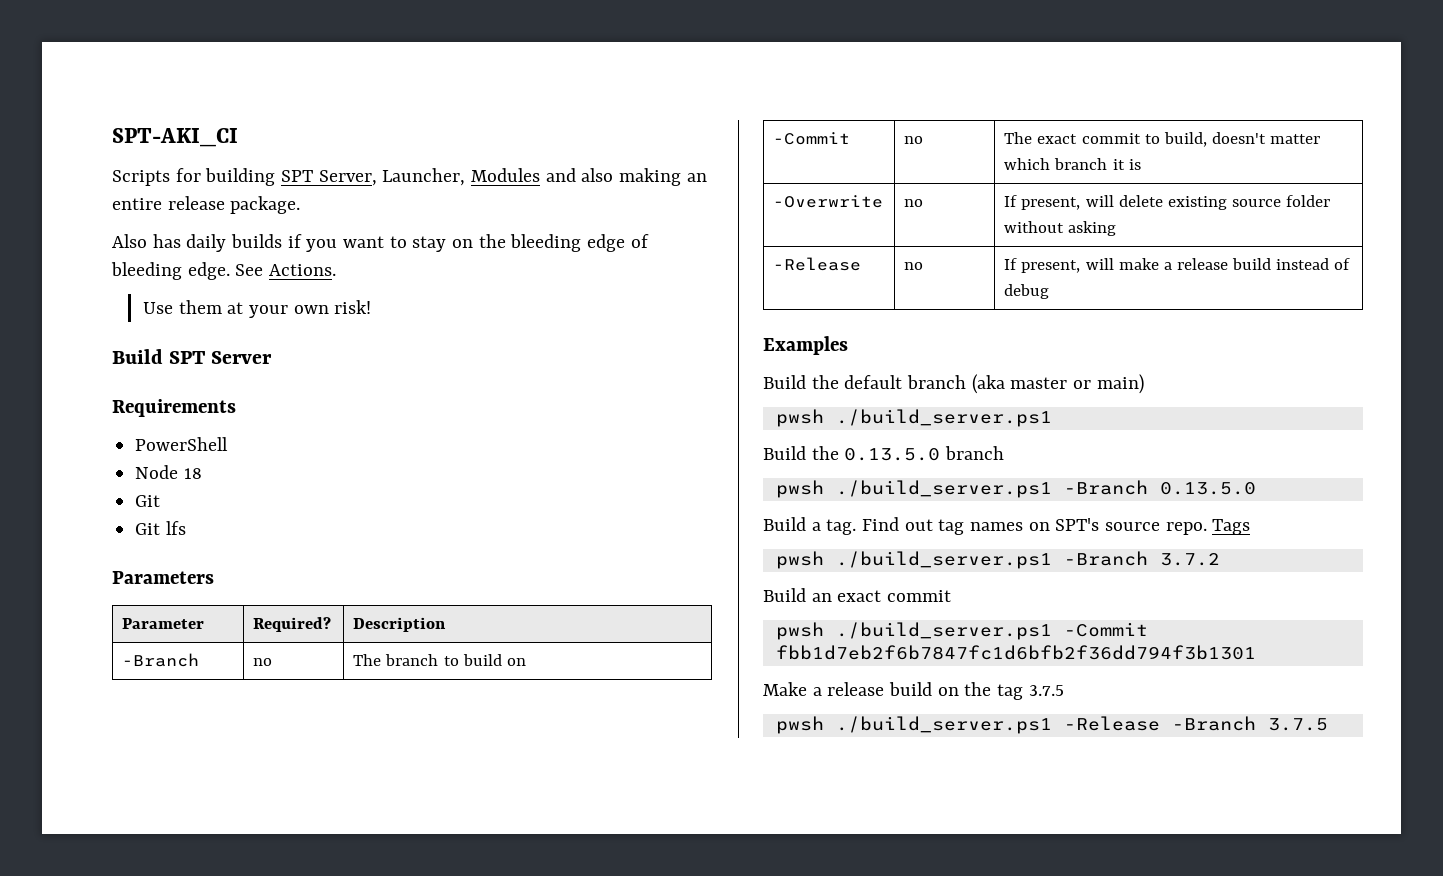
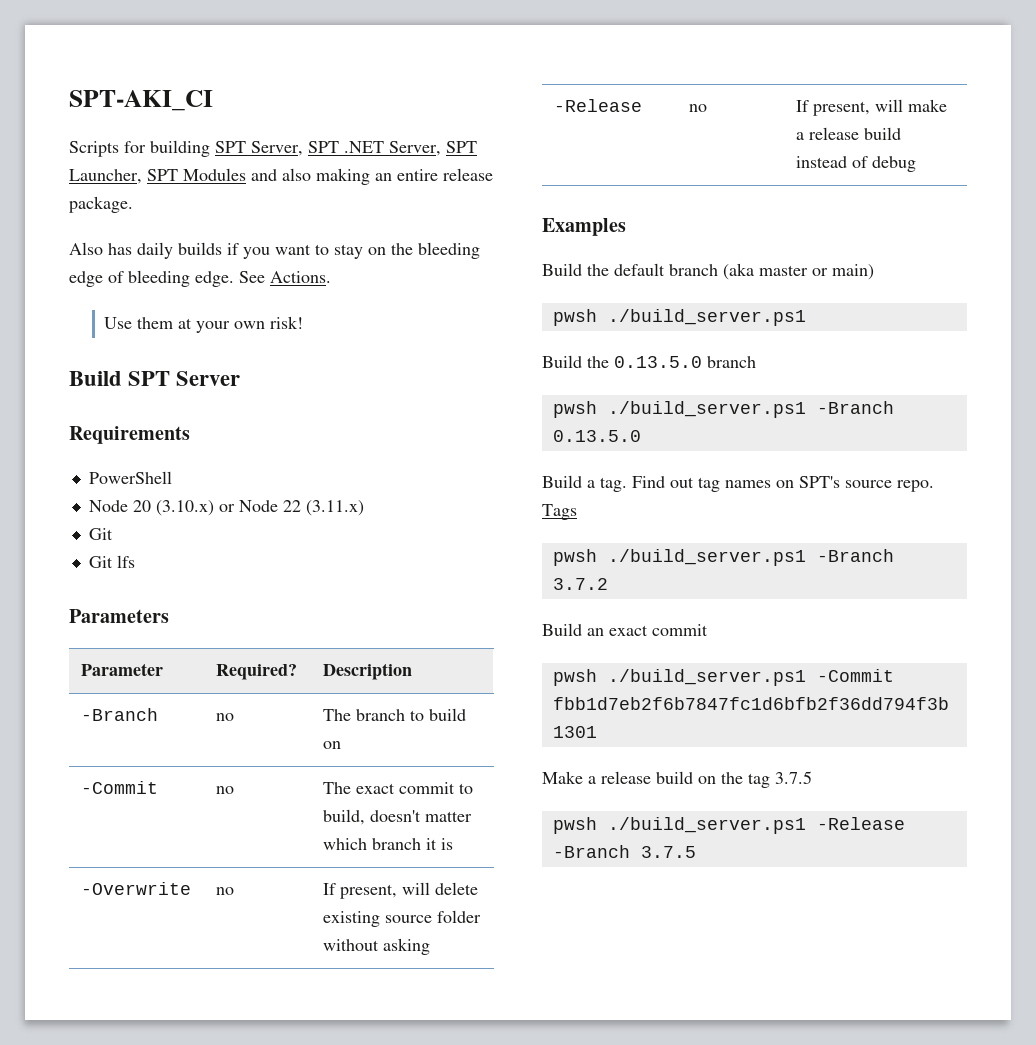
- Scripts for building SPT Server, Launcher, Modules and also making an entire release package.
+ Scripts for building SPT Server, SPT .NET Server, SPT Launcher, SPT Modules and also making an entire release package.
- Node 18
+ Node 20 (3.10.x) or Node 22 (3.11.x)

